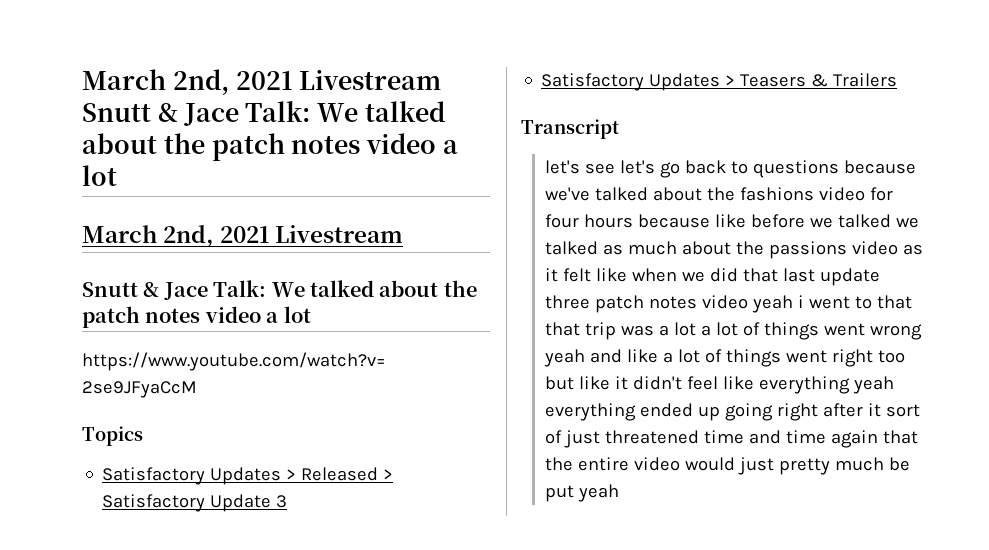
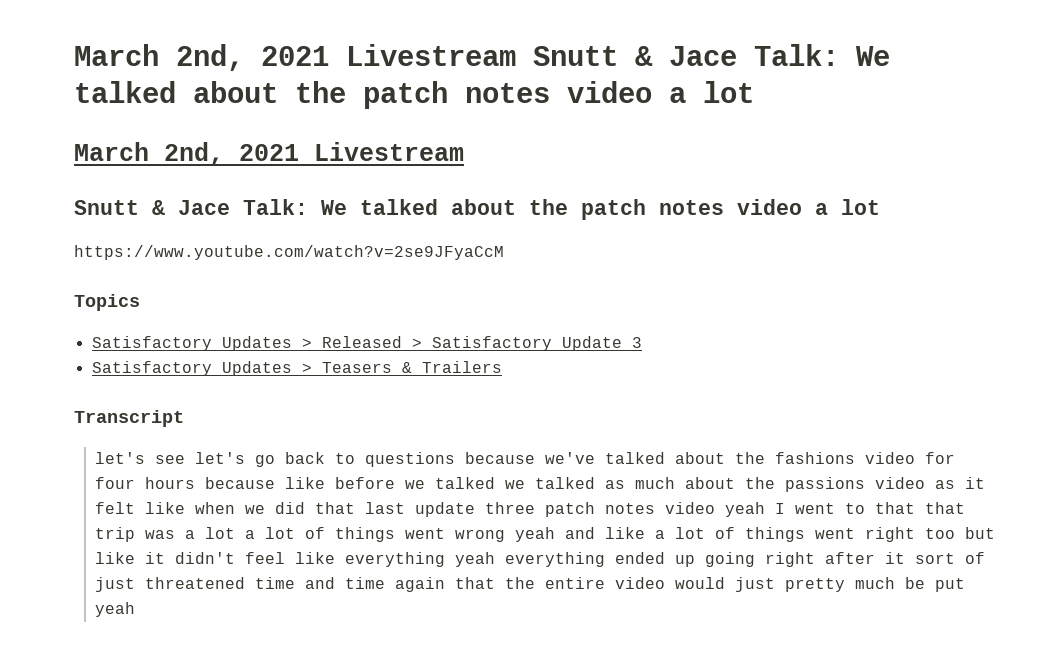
- let's see let's go back to questions because we've talked about the fashions video for four hours because like before we talked we talked as much about the passions video as it felt like when we did that last update three patch notes video yeah i went to that that trip was a lot a lot of things went wrong yeah and like a lot of things went right too but like it didn't feel like everything yeah everything ended up going right after it sort of just threatened time and time again that the entire video would just pretty much be put yeah
+ let's see let's go back to questions because we've talked about the fashions video for four hours because like before we talked we talked as much about the passions video as it felt like when we did that last update three patch notes video yeah I went to that that trip was a lot a lot of things went wrong yeah and like a lot of things went right too but like it didn't feel like everything yeah everything ended up going right after it sort of just threatened time and time again that the entire video would just pretty much be put yeah

